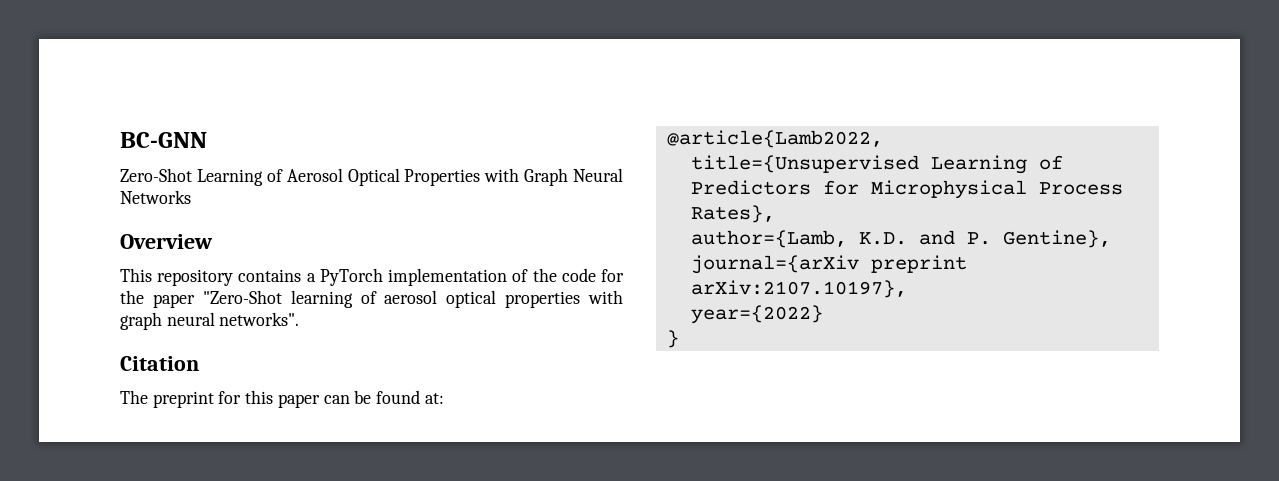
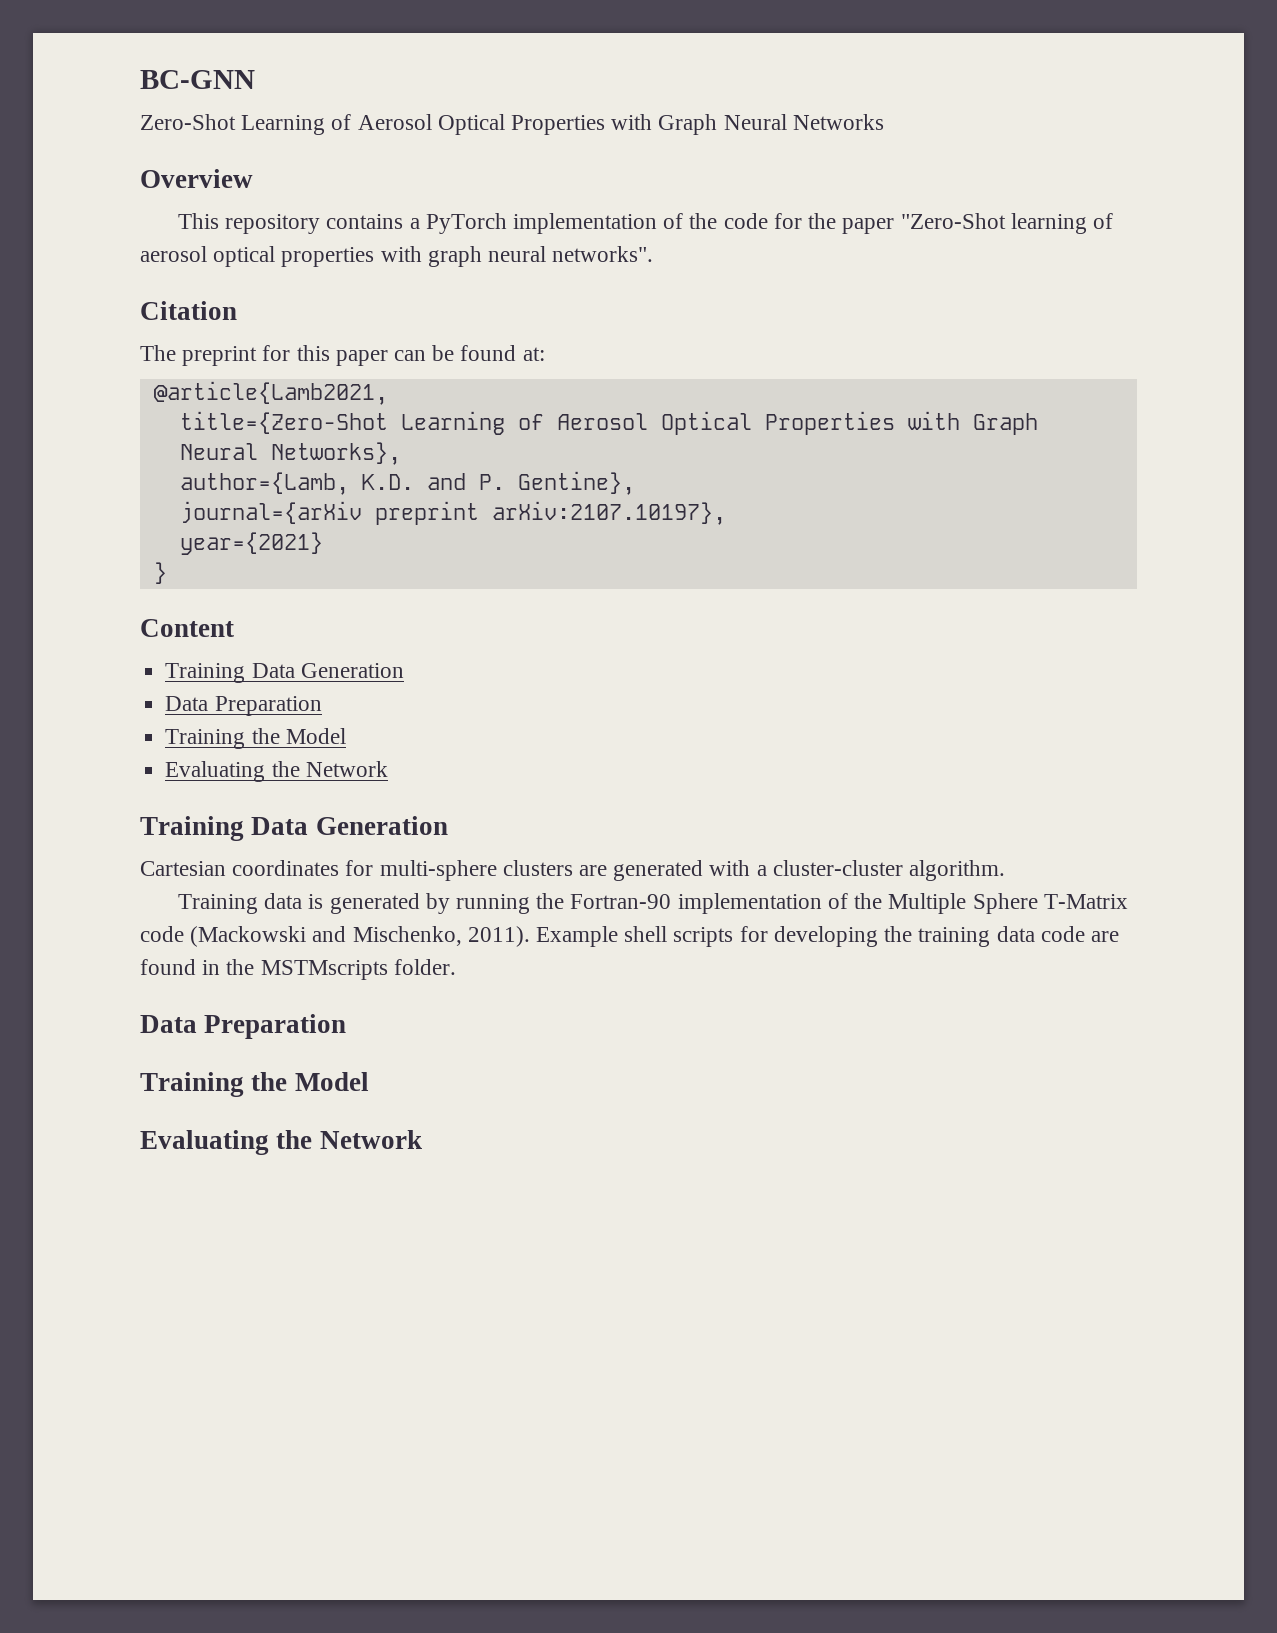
- @article{Lamb2022,
- title={Unsupervised Learning of Predictors for Microphysical Process Rates},
+ @article{Lamb2021,
+ title={Zero-Shot Learning of Aerosol Optical Properties with Graph Neural Networks},
- year={2022}
+ year={2021}
+ Content
+ Training Data Generation
+ Data Preparation
+ Training the Model
+ Evaluating the Network
+ Training Data Generation
+ Cartesian coordinates for multi-sphere clusters are generated with a cluster-cluster algorithm.
+ Training data is generated by running the Fortran-90 implementation of the Multiple Sphere T-Matrix code (Mackowski and Mischenko, 2011). Example shell scripts for developing the training data code are found in the MSTMscripts folder.
+ Data Preparation
+ Training the Model
+ Evaluating the Network

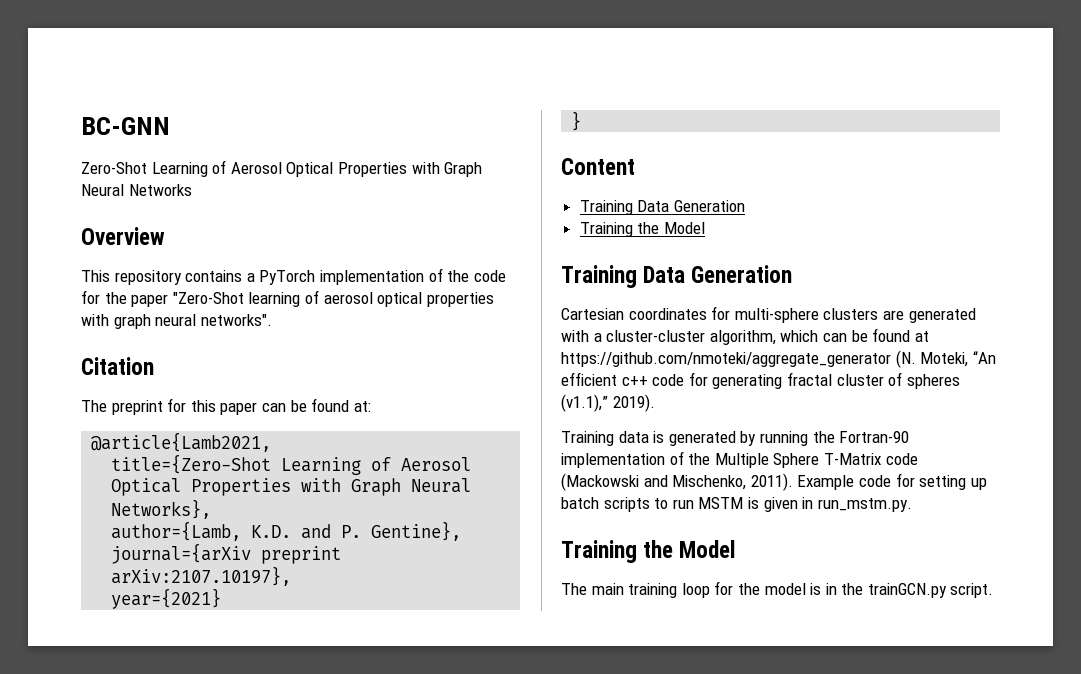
  Content
  Training Data Generation
- Data Preparation
  Training the Model
- Evaluating the Network
- Cartesian coordinates for multi-sphere clusters are generated with a cluster-cluster algorithm.
+ Cartesian coordinates for multi-sphere clusters are generated with a cluster-cluster algorithm, which can be found at https://github.com/nmoteki/aggregate_generator (N. Moteki, “An efficient c++ code for generating fractal cluster of spheres (v1.1),” 2019).
- Example shell scripts for developing the training data code are found in the MSTMscripts folder.
- Data Preparation
+ Example code for setting up batch scripts to run MSTM is given in run_mstm.py.
  Training the Model
- Evaluating the Network
+ The main training loop for the model is in the trainGCN.py script.

